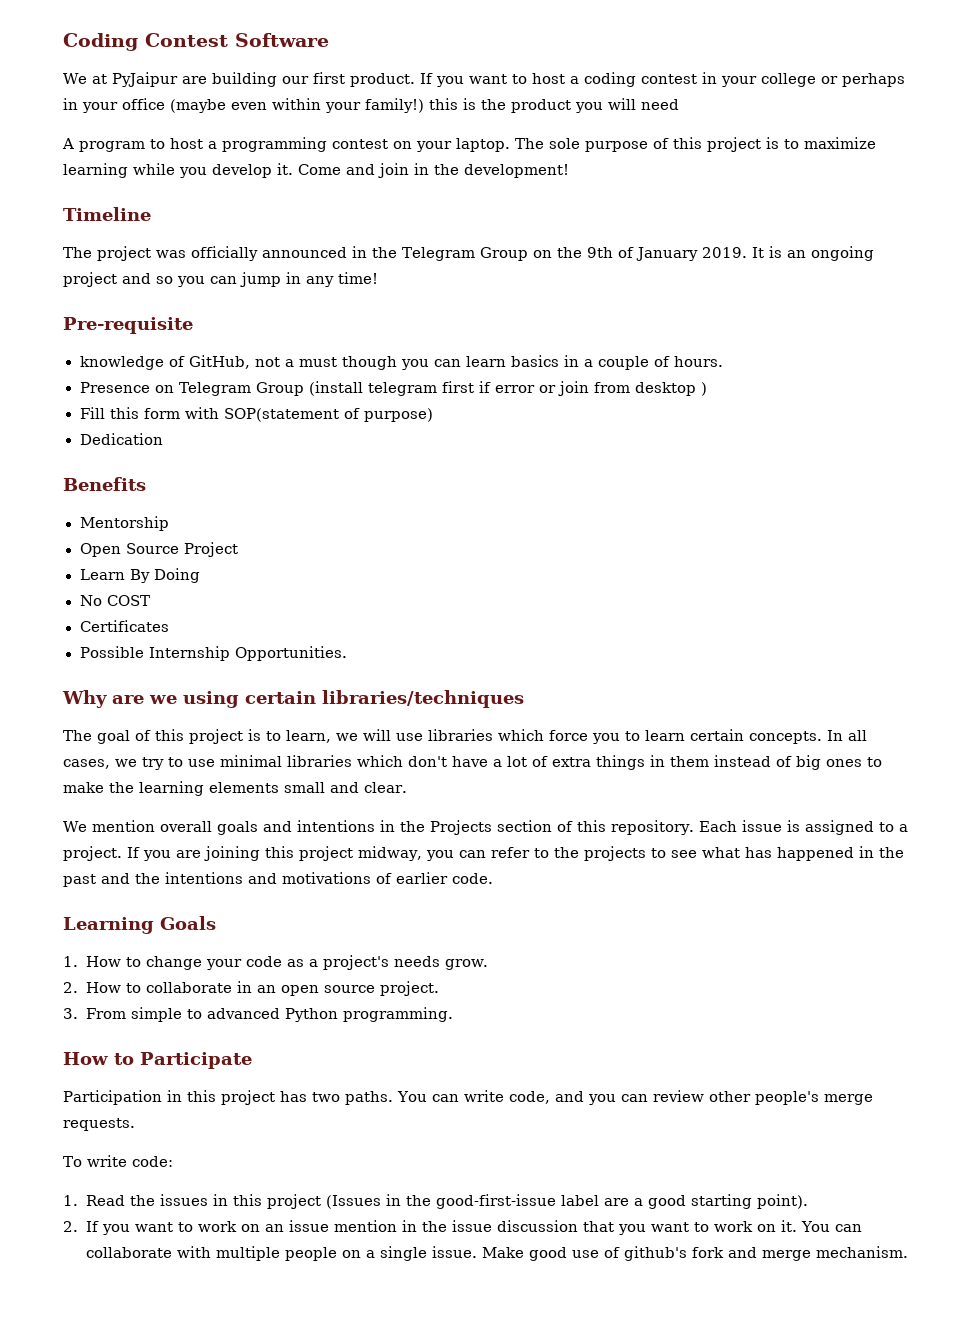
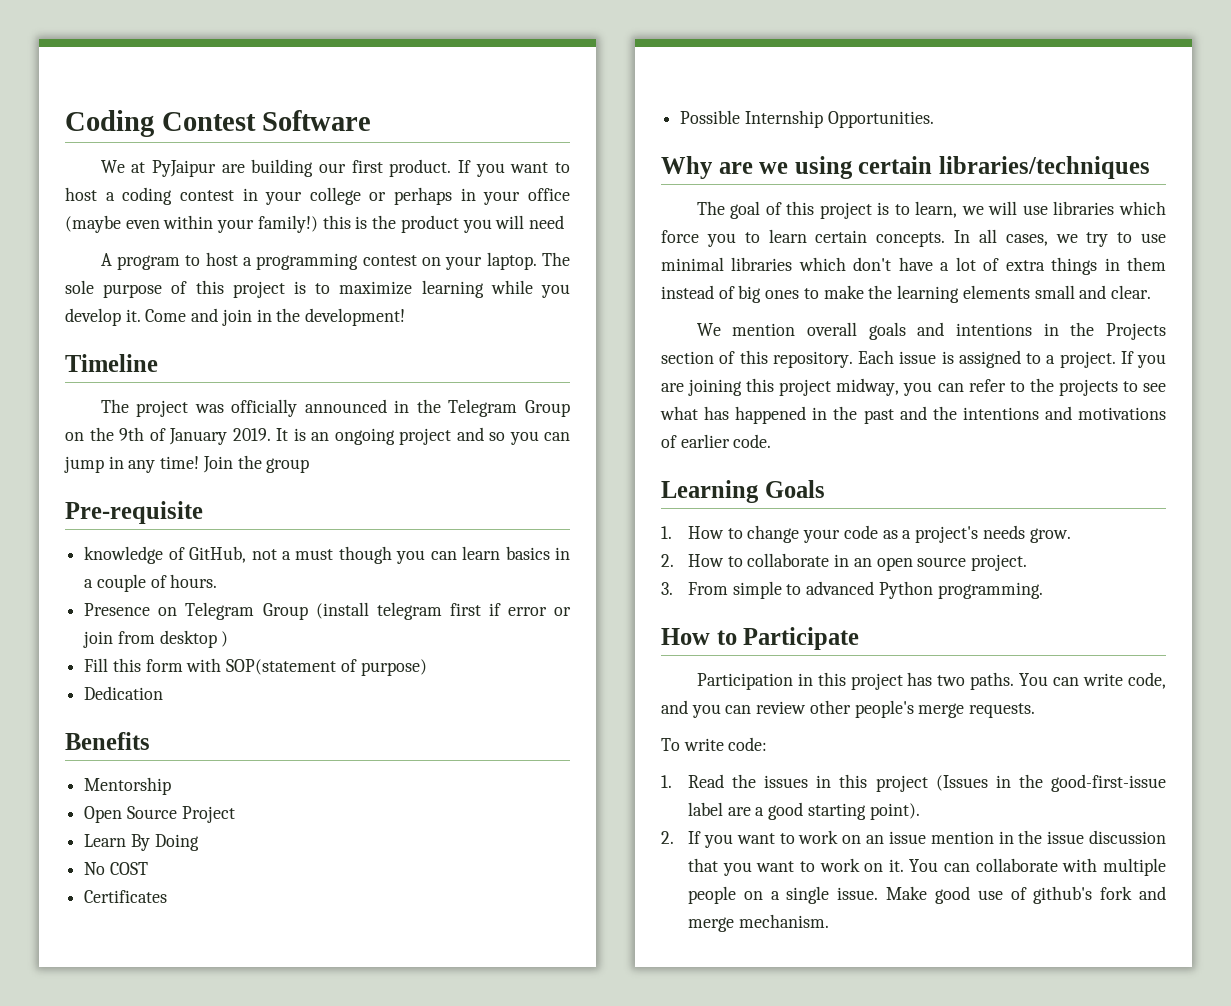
+ Join the group

